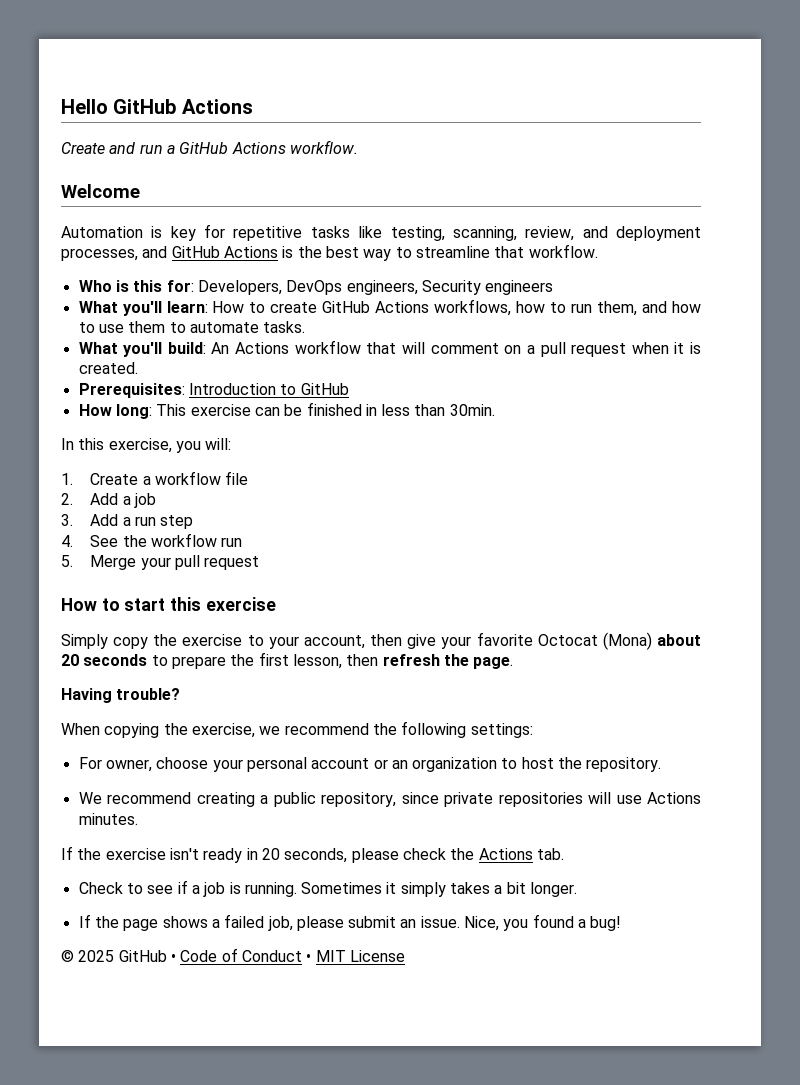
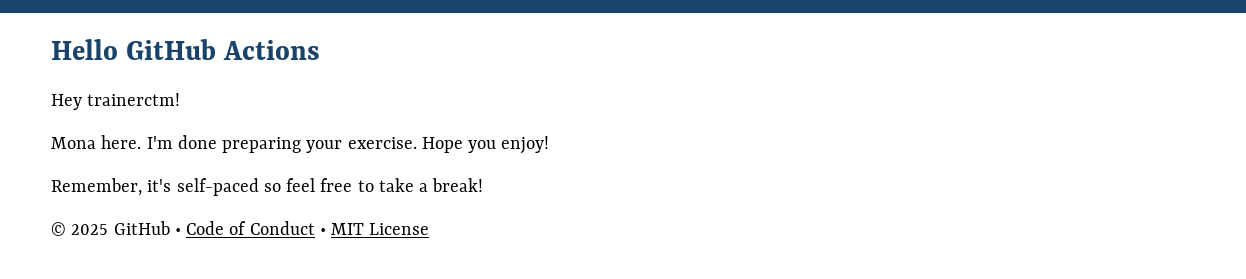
- Create and run a GitHub Actions workflow.
- Welcome
- Automation is key for repetitive tasks like testing, scanning, review, and deployment processes, and GitHub Actions is the best way to streamline that workflow.
- Who is this for: Developers, DevOps engineers, Security engineers
- What you'll learn: How to create GitHub Actions workflows, how to run them, and how to use them to automate tasks.
- What you'll build: An Actions workflow that will comment on a pull request when it is created.
- Prerequisites: Introduction to GitHub
- How long: This exercise can be finished in less than 30min.
- In this exercise, you will:
- 1. Create a workflow file
- 2. Add a job
- 3. Add a run step
- 4. See the workflow run
- 5. Merge your pull request
- How to start this exercise
- Simply copy the exercise to your account, then give your favorite Octocat (Mona) about 20 seconds to prepare the first lesson, then refresh the page.
- Having trouble?
- When copying the exercise, we recommend the following settings:
- For owner, choose your personal account or an organization to host the repository.
- We recommend creating a public repository, since private repositories will use Actions minutes.
- If the exercise isn't ready in 20 seconds, please check the Actions tab.
- Check to see if a job is running. Sometimes it simply takes a bit longer.
- If the page shows a failed job, please submit an issue. Nice, you found a bug!
+ Hey trainerctm!
+ Mona here. I'm done preparing your exercise. Hope you enjoy!
+ Remember, it's self-paced so feel free to take a break!

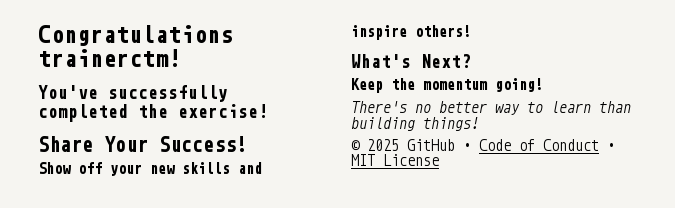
- Hello GitHub Actions
- Hey trainerctm!
- Mona here. I'm done preparing your exercise. Hope you enjoy!
- Remember, it's self-paced so feel free to take a break!
+ Congratulations trainerctm!
+ You've successfully completed the exercise!
+ Share Your Success!
+ Show off your new skills and inspire others!
+ What's Next?
+ Keep the momentum going!
+ There's no better way to learn than building things!

